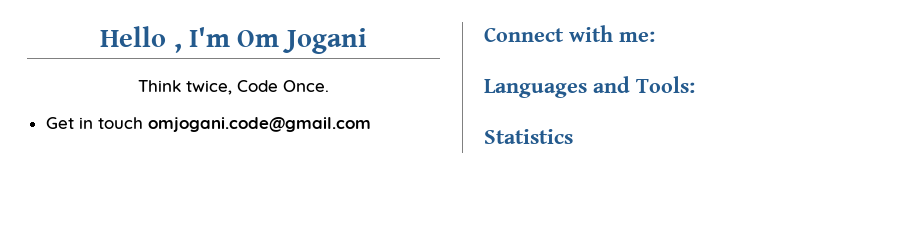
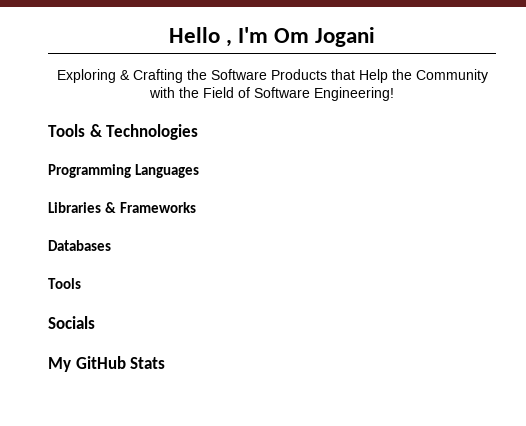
- Think twice, Code Once.
- Get in touch omjogani.code@gmail.com
- Connect with me:
- Languages and Tools:
- Statistics
+ Exploring & Crafting the Software Products that Help the Community with the Field of Software Engineering!
+ Tools & Technologies
+ Programming Languages
+ Libraries & Frameworks
+ Databases
+ Tools
+ Socials
+ My GitHub Stats

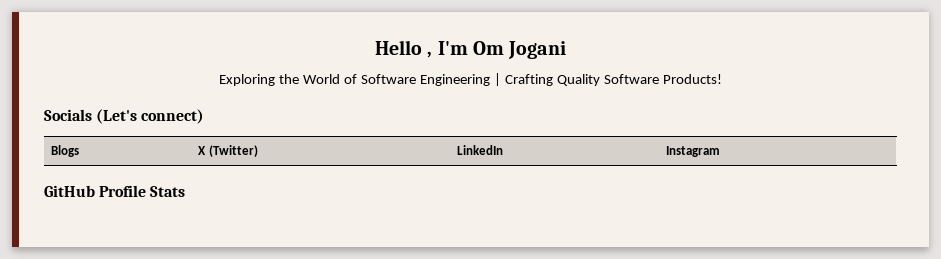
- Exploring & Crafting the Software Products that Help the Community with the Field of Software Engineering!
- Tools & Technologies
- Programming Languages
- Libraries & Frameworks
- Databases
- Tools
- Socials
- My GitHub Stats
+ Exploring the World of Software Engineering | Crafting Quality Software Products!
+ Socials (Let's connect)
+ Blogs | X (Twitter) | LinkedIn | Instagram
+ GitHub Profile Stats

